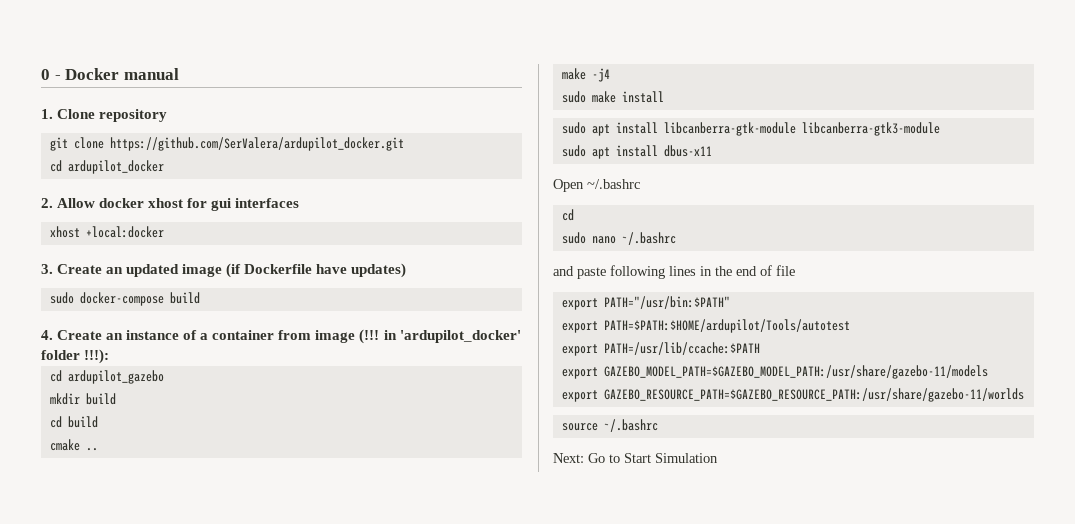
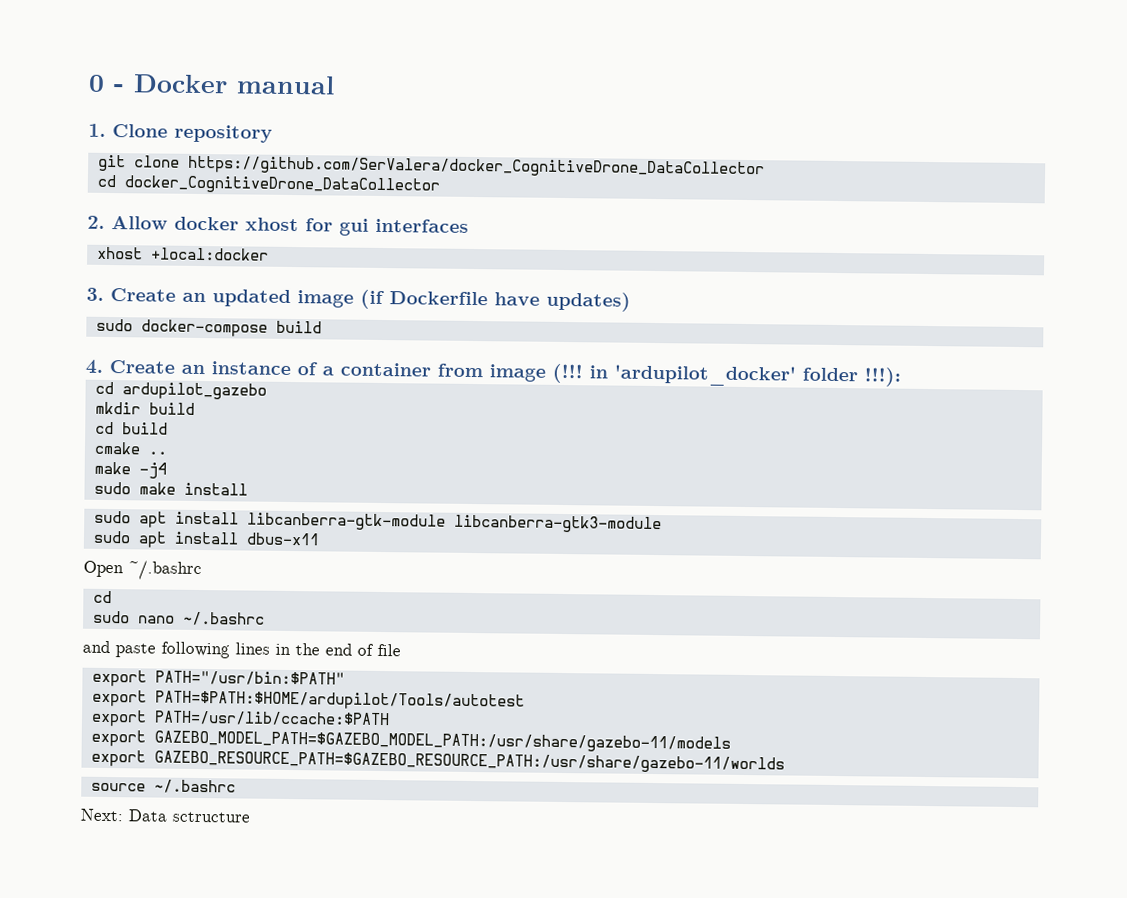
- git clone https://github.com/SerValera/ardupilot_docker.git
- cd ardupilot_docker
+ git clone https://github.com/SerValera/docker_CognitiveDrone_DataCollector
+ cd docker_CognitiveDrone_DataCollector
- Next: Go to Start Simulation
+ Next: Data sctructure

